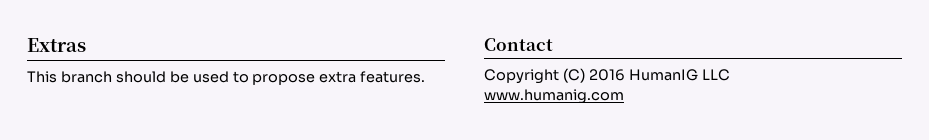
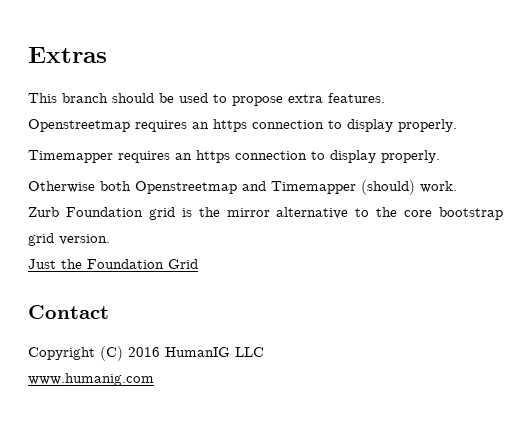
+ Openstreetmap requires an https connection to display properly.
+ Timemapper requires an https connection to display properly.
+ Otherwise both Openstreetmap and Timemapper (should) work.
+ Zurb Foundation grid is the mirror alternative to the core bootstrap grid version.
+ Just the Foundation Grid

